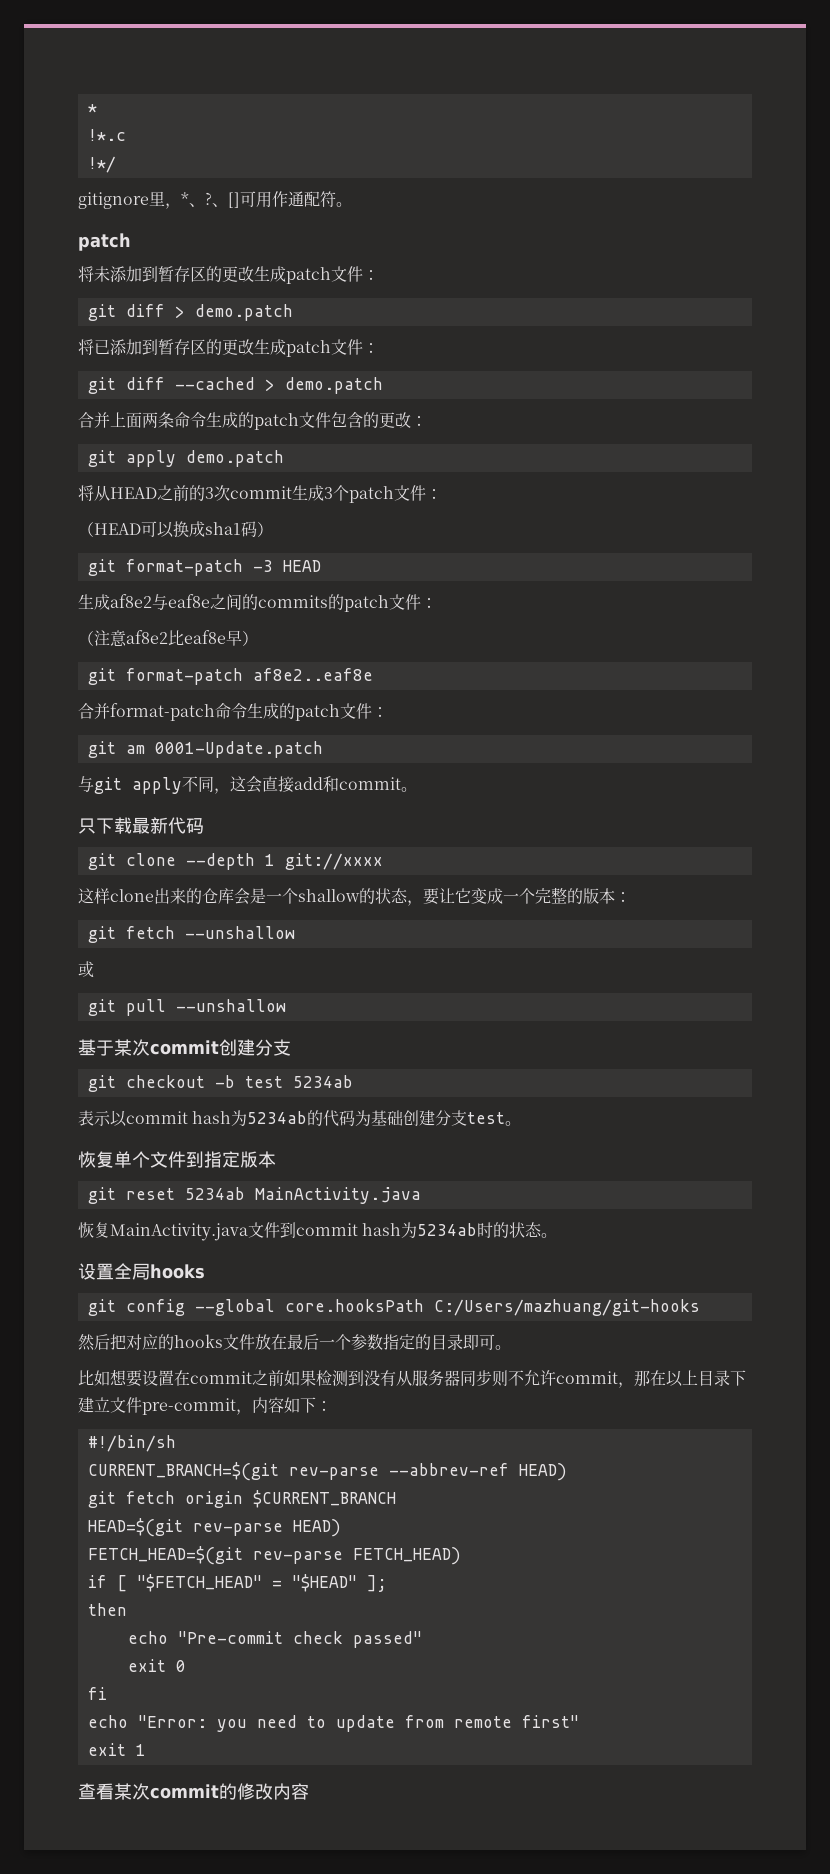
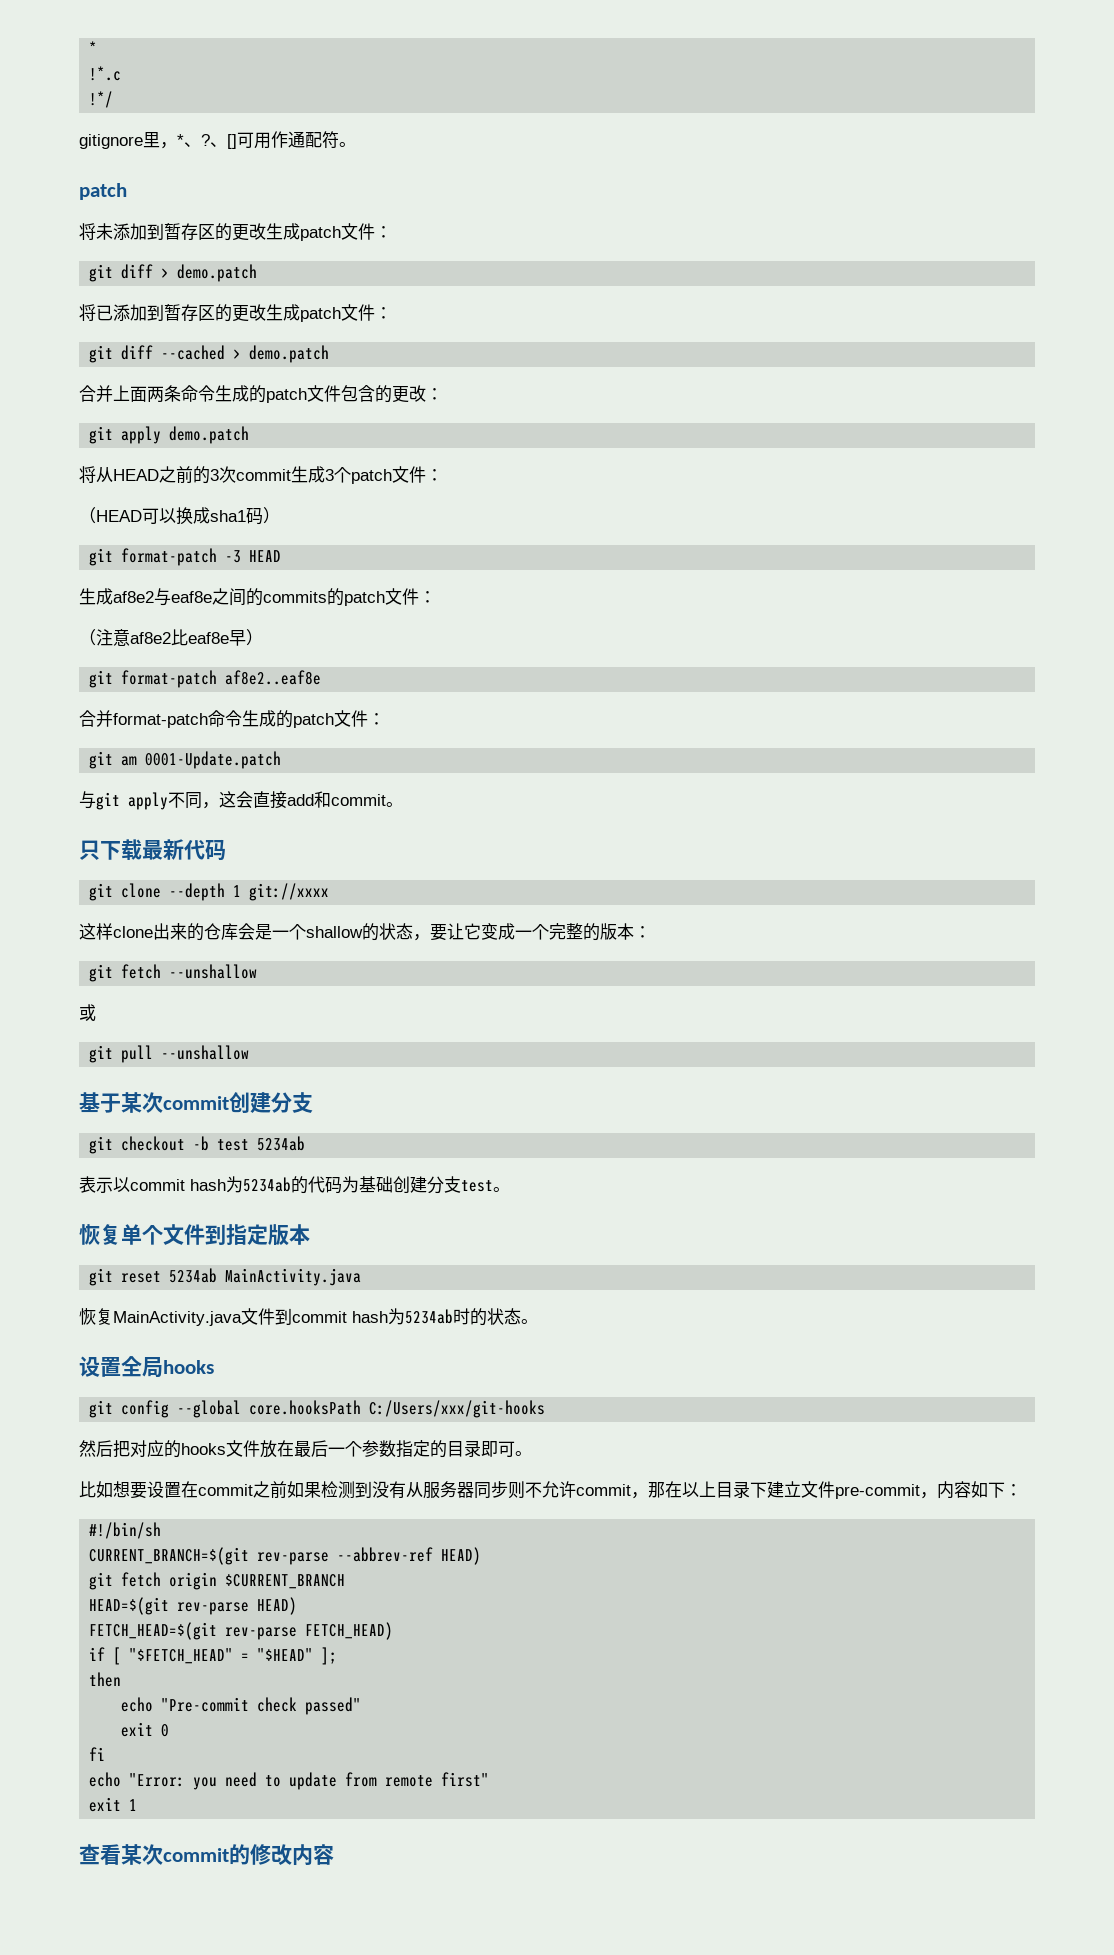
- git config --global core.hooksPath C:/Users/mazhuang/git-hooks
+ git config --global core.hooksPath C:/Users/xxx/git-hooks

